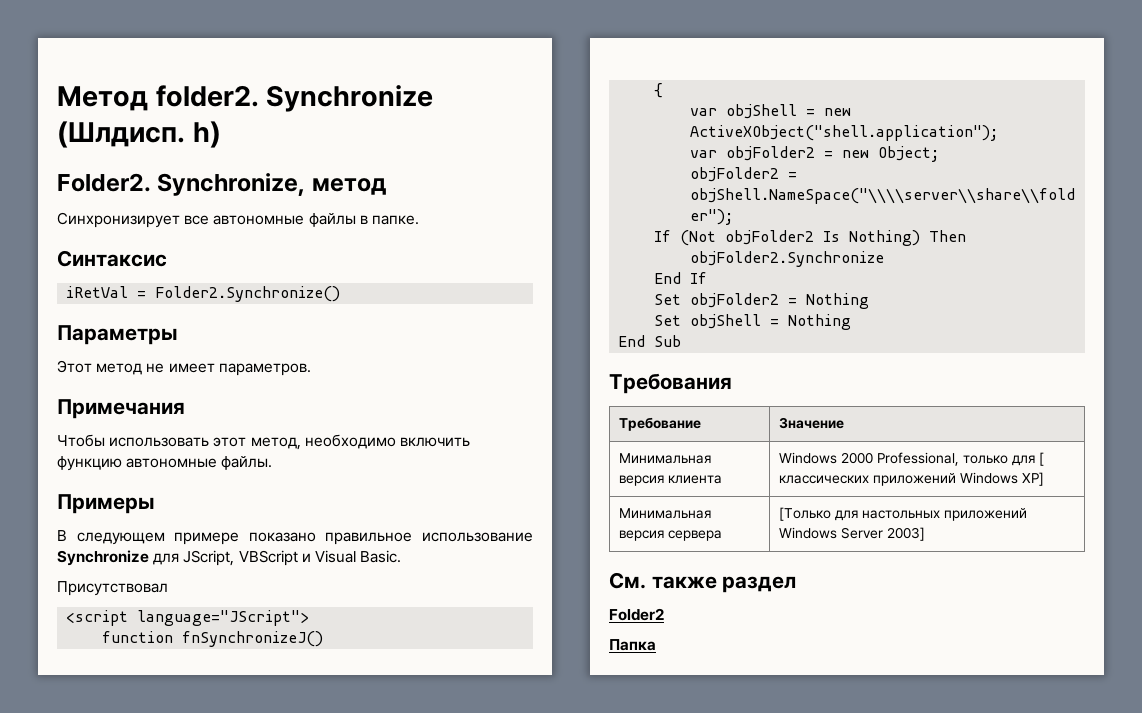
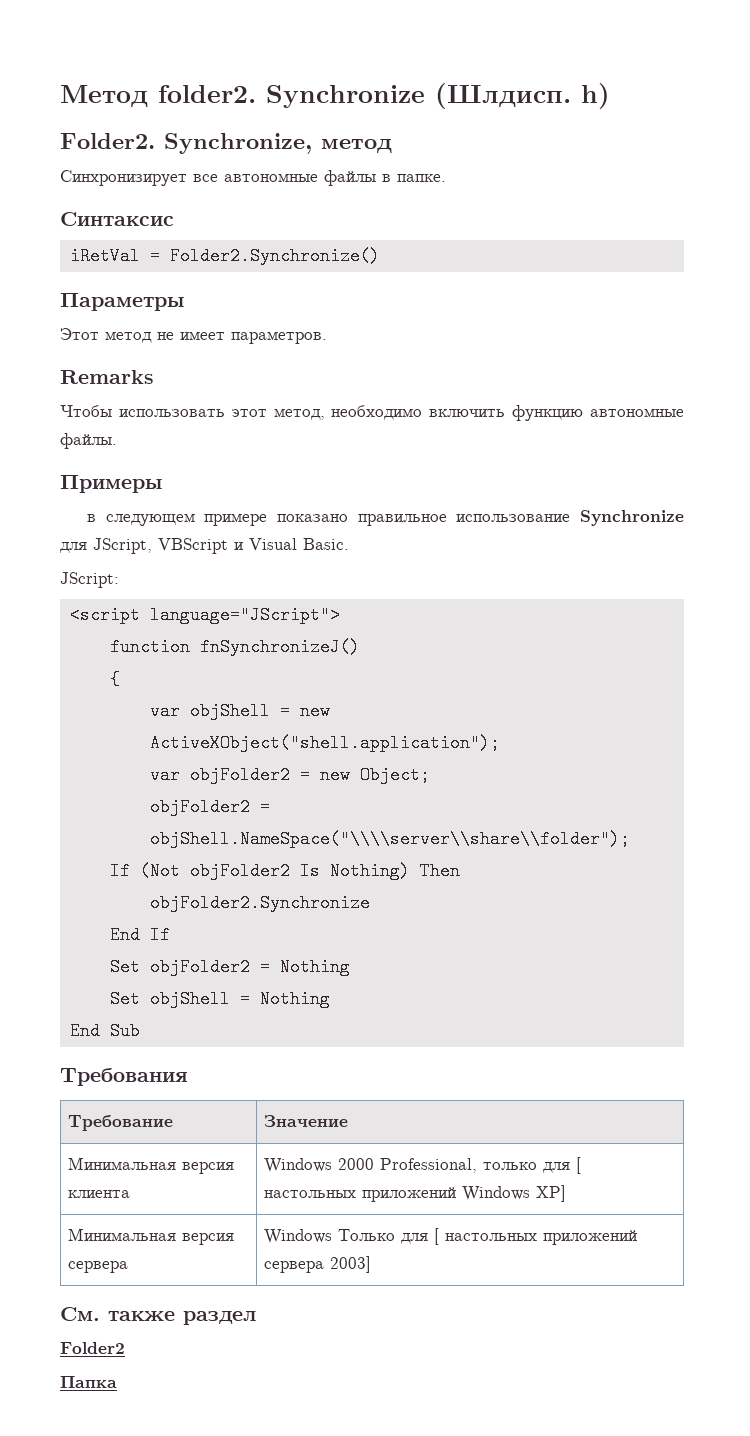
- Примечания
+ Remarks
- В следующем примере показано правильное использование Synchronize для JScript, VBScript и Visual Basic.
+ в следующем примере показано правильное использование Synchronize для JScript, VBScript и Visual Basic.
- Присутствовал
+ JScript:
- Минимальная версия клиента | Windows 2000 Professional, только для [ классических приложений Windows XP]
+ Минимальная версия клиента | Windows 2000 Professional, только для [ настольных приложений Windows XP]
- Минимальная версия сервера | [Только для настольных приложений Windows Server 2003]
+ Минимальная версия сервера | Windows Только для [ настольных приложений сервера 2003]

